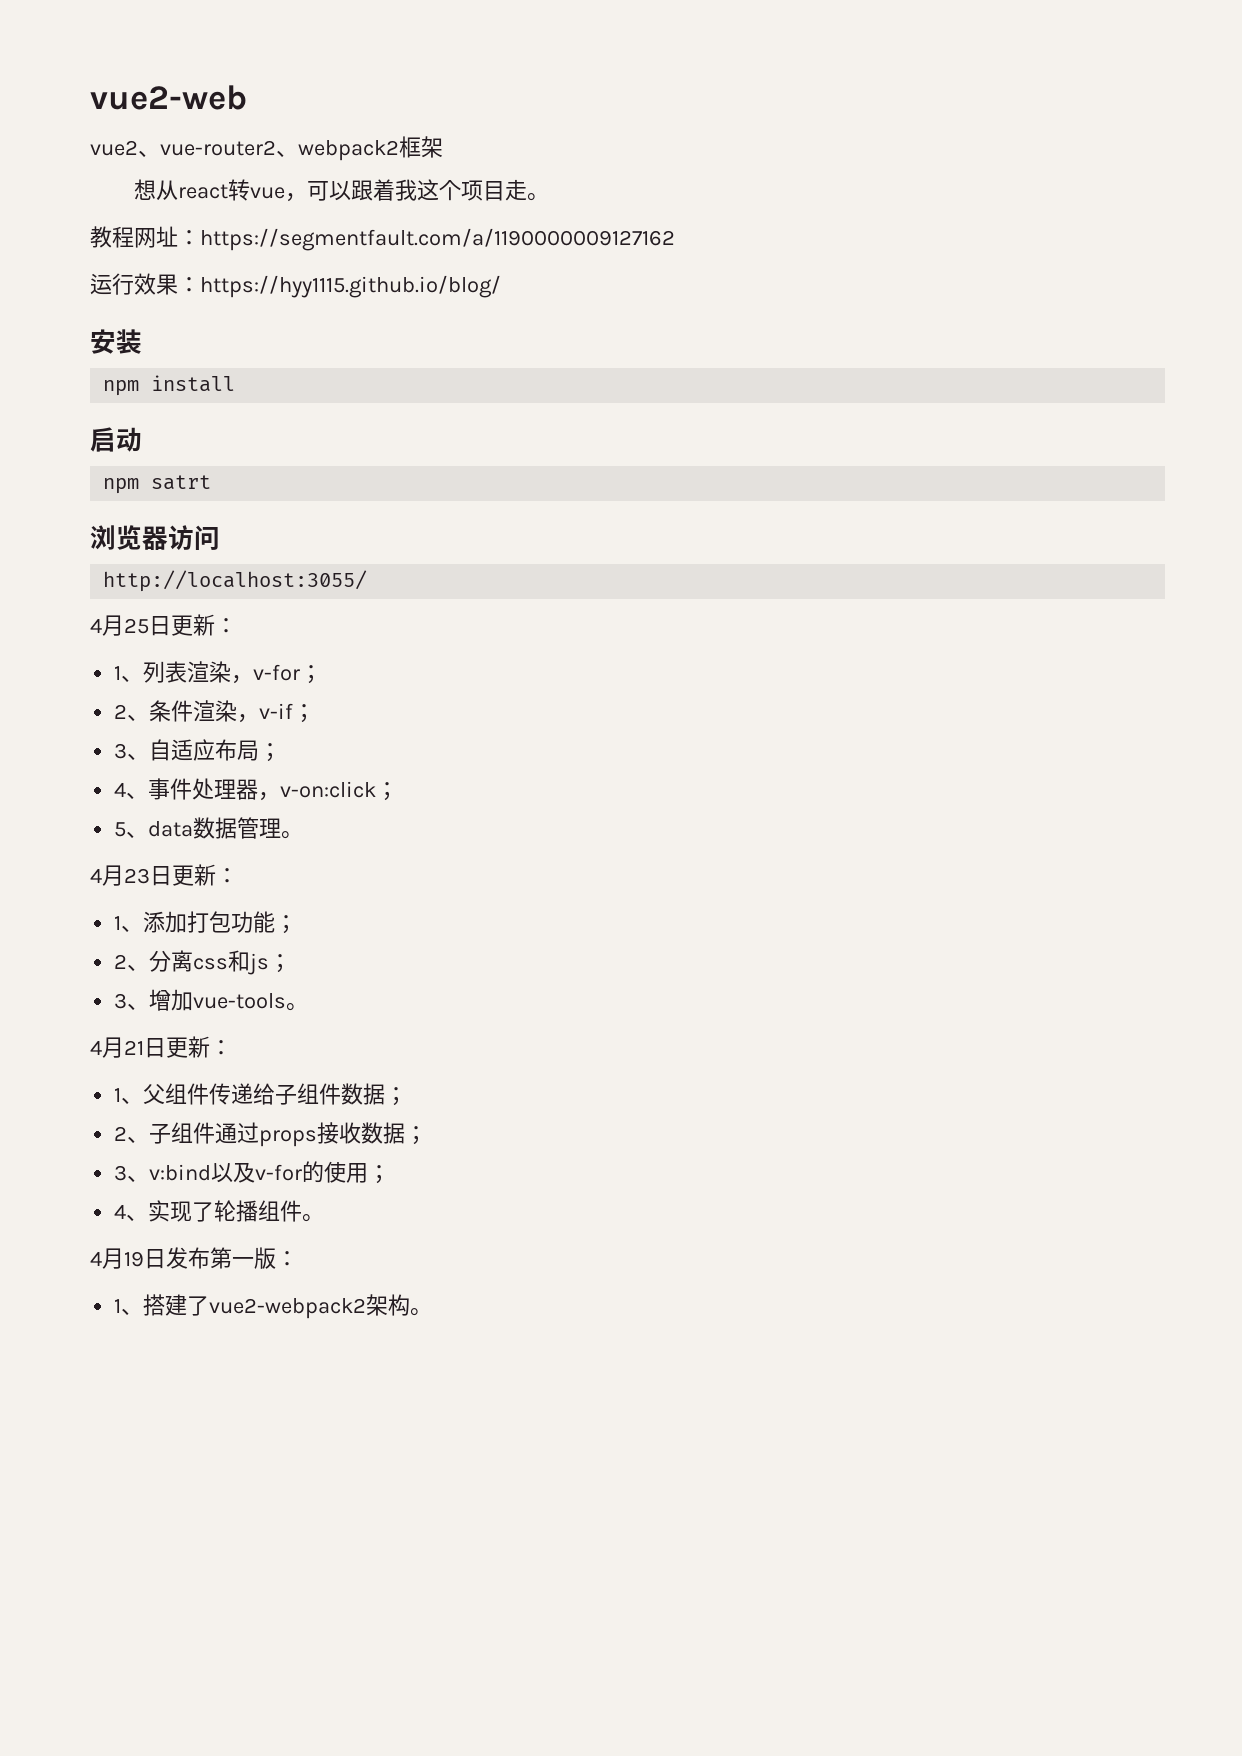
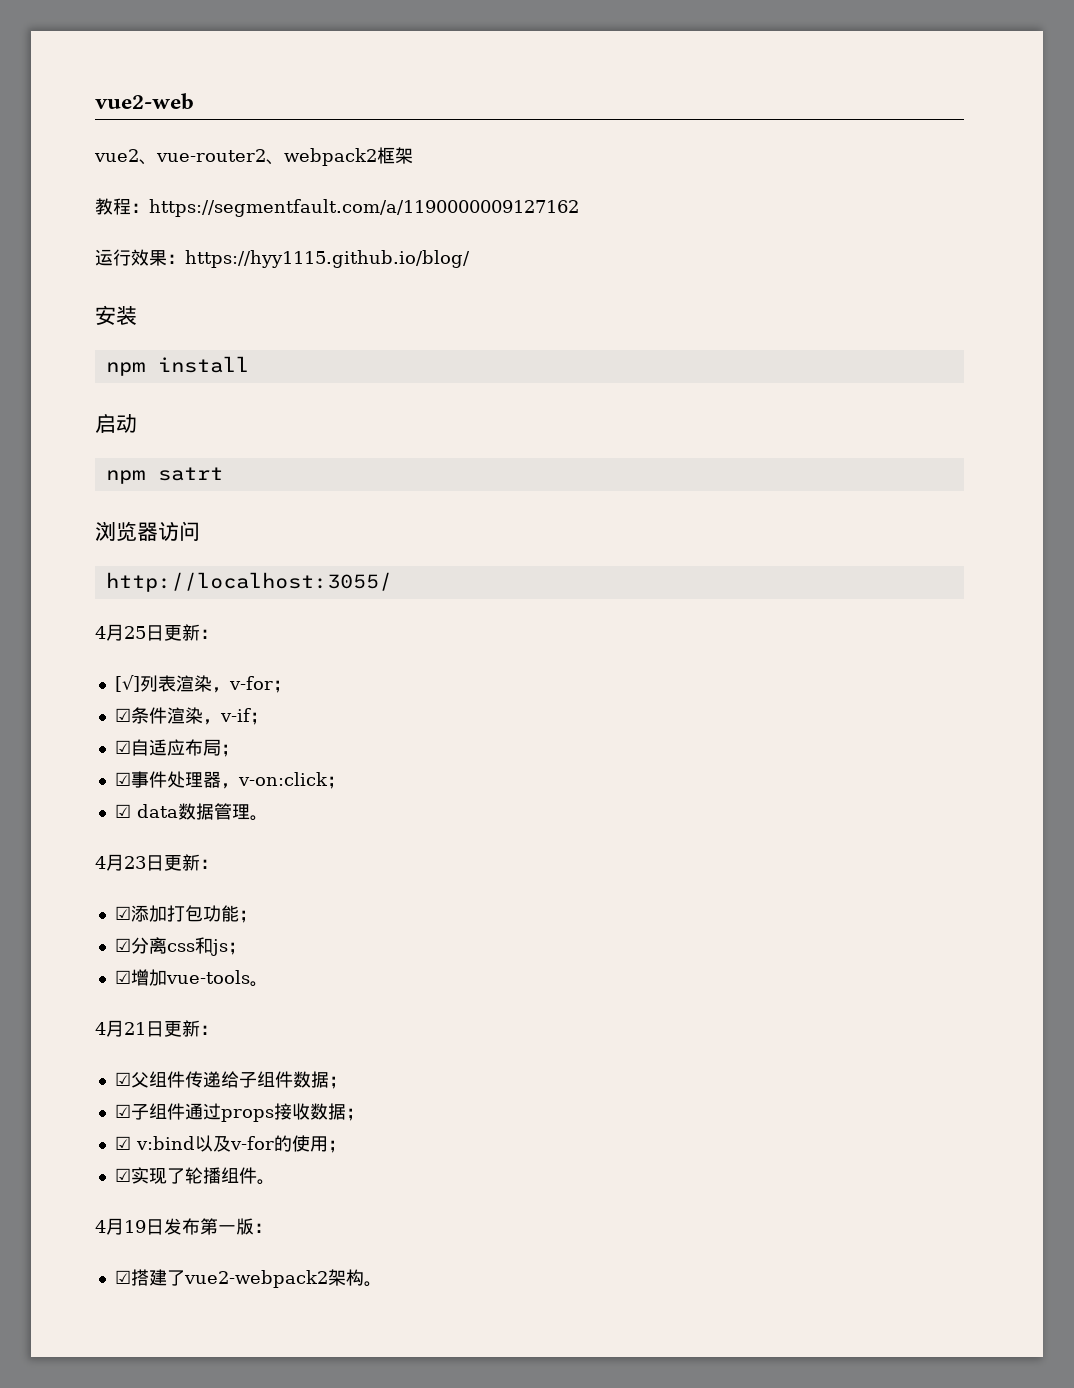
- 想从react转vue，可以跟着我这个项目走。
- 教程网址：https://segmentfault.com/a/1190000009127162
+ 教程：https://segmentfault.com/a/1190000009127162
- 1、列表渲染，v-for；
+ [√]列表渲染，v-for；
- 2、条件渲染，v-if；
+ ☑条件渲染，v-if；
- 3、自适应布局；
+ ☑自适应布局；
- 4、事件处理器，v-on:click；
+ ☑事件处理器，v-on:click；
- 5、data数据管理。
+ ☑ data数据管理。
- 1、添加打包功能；
+ ☑添加打包功能；
- 2、分离css和js；
+ ☑分离css和js；
- 3、增加vue-tools。
+ ☑增加vue-tools。
- 1、父组件传递给子组件数据；
+ ☑父组件传递给子组件数据；
- 2、子组件通过props接收数据；
+ ☑子组件通过props接收数据；
- 3、v:bind以及v-for的使用；
+ ☑ v:bind以及v-for的使用；
- 4、实现了轮播组件。
+ ☑实现了轮播组件。
- 1、搭建了vue2-webpack2架构。
+ ☑搭建了vue2-webpack2架构。

